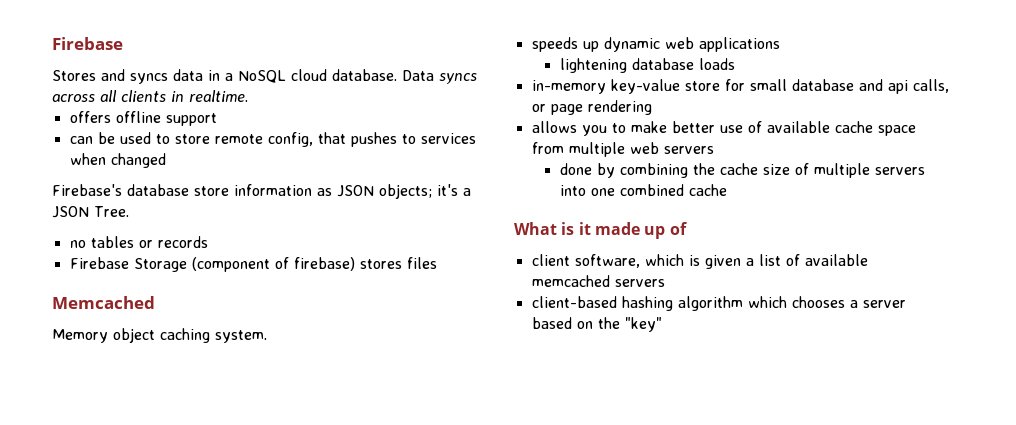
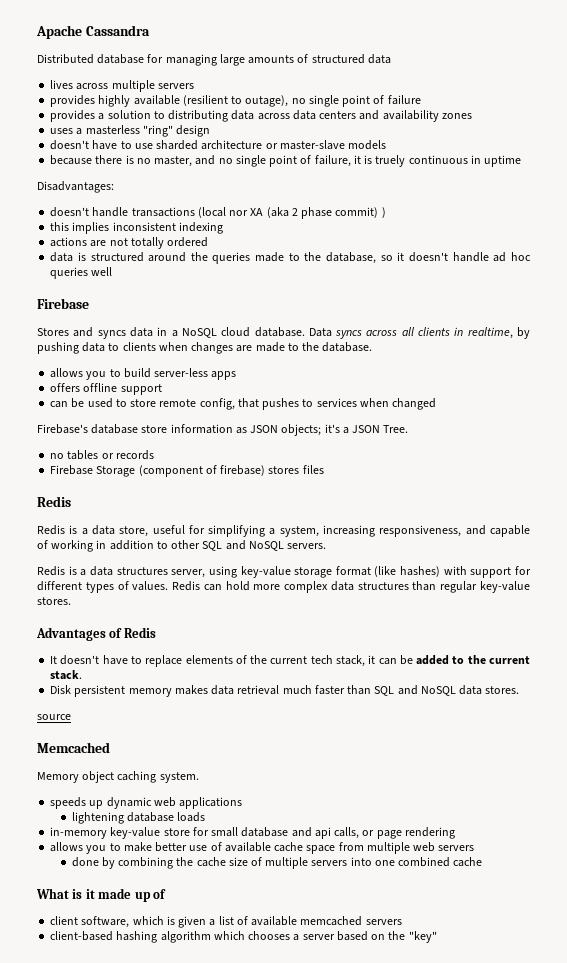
+ Apache Cassandra
+ Distributed database for managing large amounts of structured data
+ lives across multiple servers
+ provides highly available (resilient to outage), no single point of failure
+ provides a solution to distributing data across data centers and availability zones
+ uses a masterless "ring" design
+ doesn't have to use sharded architecture or master-slave models
+ because there is no master, and no single point of failure, it is truely continuous in uptime
+ Disadvantages:
+ doesn't handle transactions (local nor XA (aka 2 phase commit) )
+ this implies inconsistent indexing
+ actions are not totally ordered
+ data is structured around the queries made to the database, so it doesn't handle ad hoc queries well
- Data syncs across all clients in realtime.
+ Data syncs across all clients in realtime, by pushing data to clients when changes are made to the database.
+ allows you to build server-less apps
  Firebase Storage (component of firebase) stores files
+ Redis
+ Redis is a data store, useful for simplifying a system, increasing responsiveness, and capable of working in addition to other SQL and NoSQL servers.
+ Redis is a data structures server, using key-value storage format (like hashes) with support for different types of values. Redis can hold more complex data structures than regular key-value stores.
+ Advantages of Redis
+ It doesn't have to replace elements of the current tech stack, it can be added to the current stack.
+ Disk persistent memory makes data retrieval much faster than SQL and NoSQL data stores.
+ source

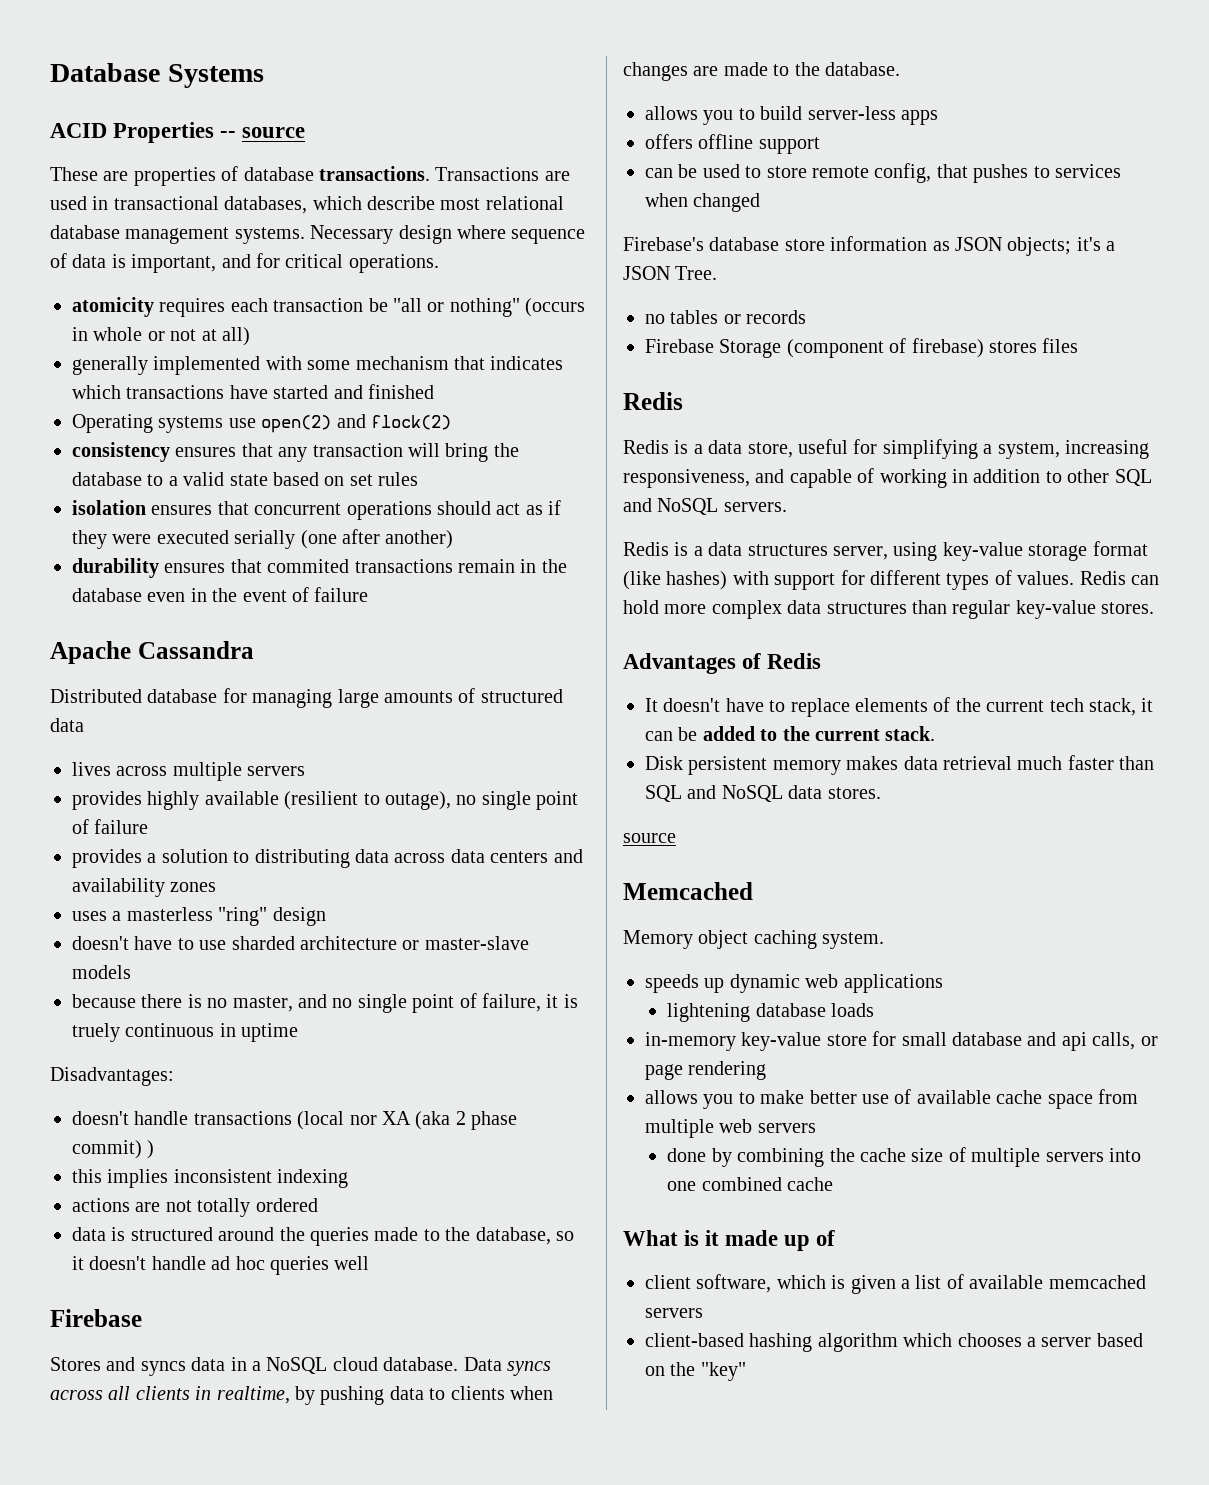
+ Database Systems
+ ACID Properties -- source
+ These are properties of database transactions. Transactions are used in transactional databases, which describe most relational database management systems. Necessary design where sequence of data is important, and for critical operations.
+ atomicity requires each transaction be "all or nothing" (occurs in whole or not at all)
+ generally implemented with some mechanism that indicates which transactions have started and finished
+ Operating systems use open(2) and flock(2)
+ consistency ensures that any transaction will bring the database to a valid state based on set rules
+ isolation ensures that concurrent operations should act as if they were executed serially (one after another)
+ durability ensures that commited transactions remain in the database even in the event of failure

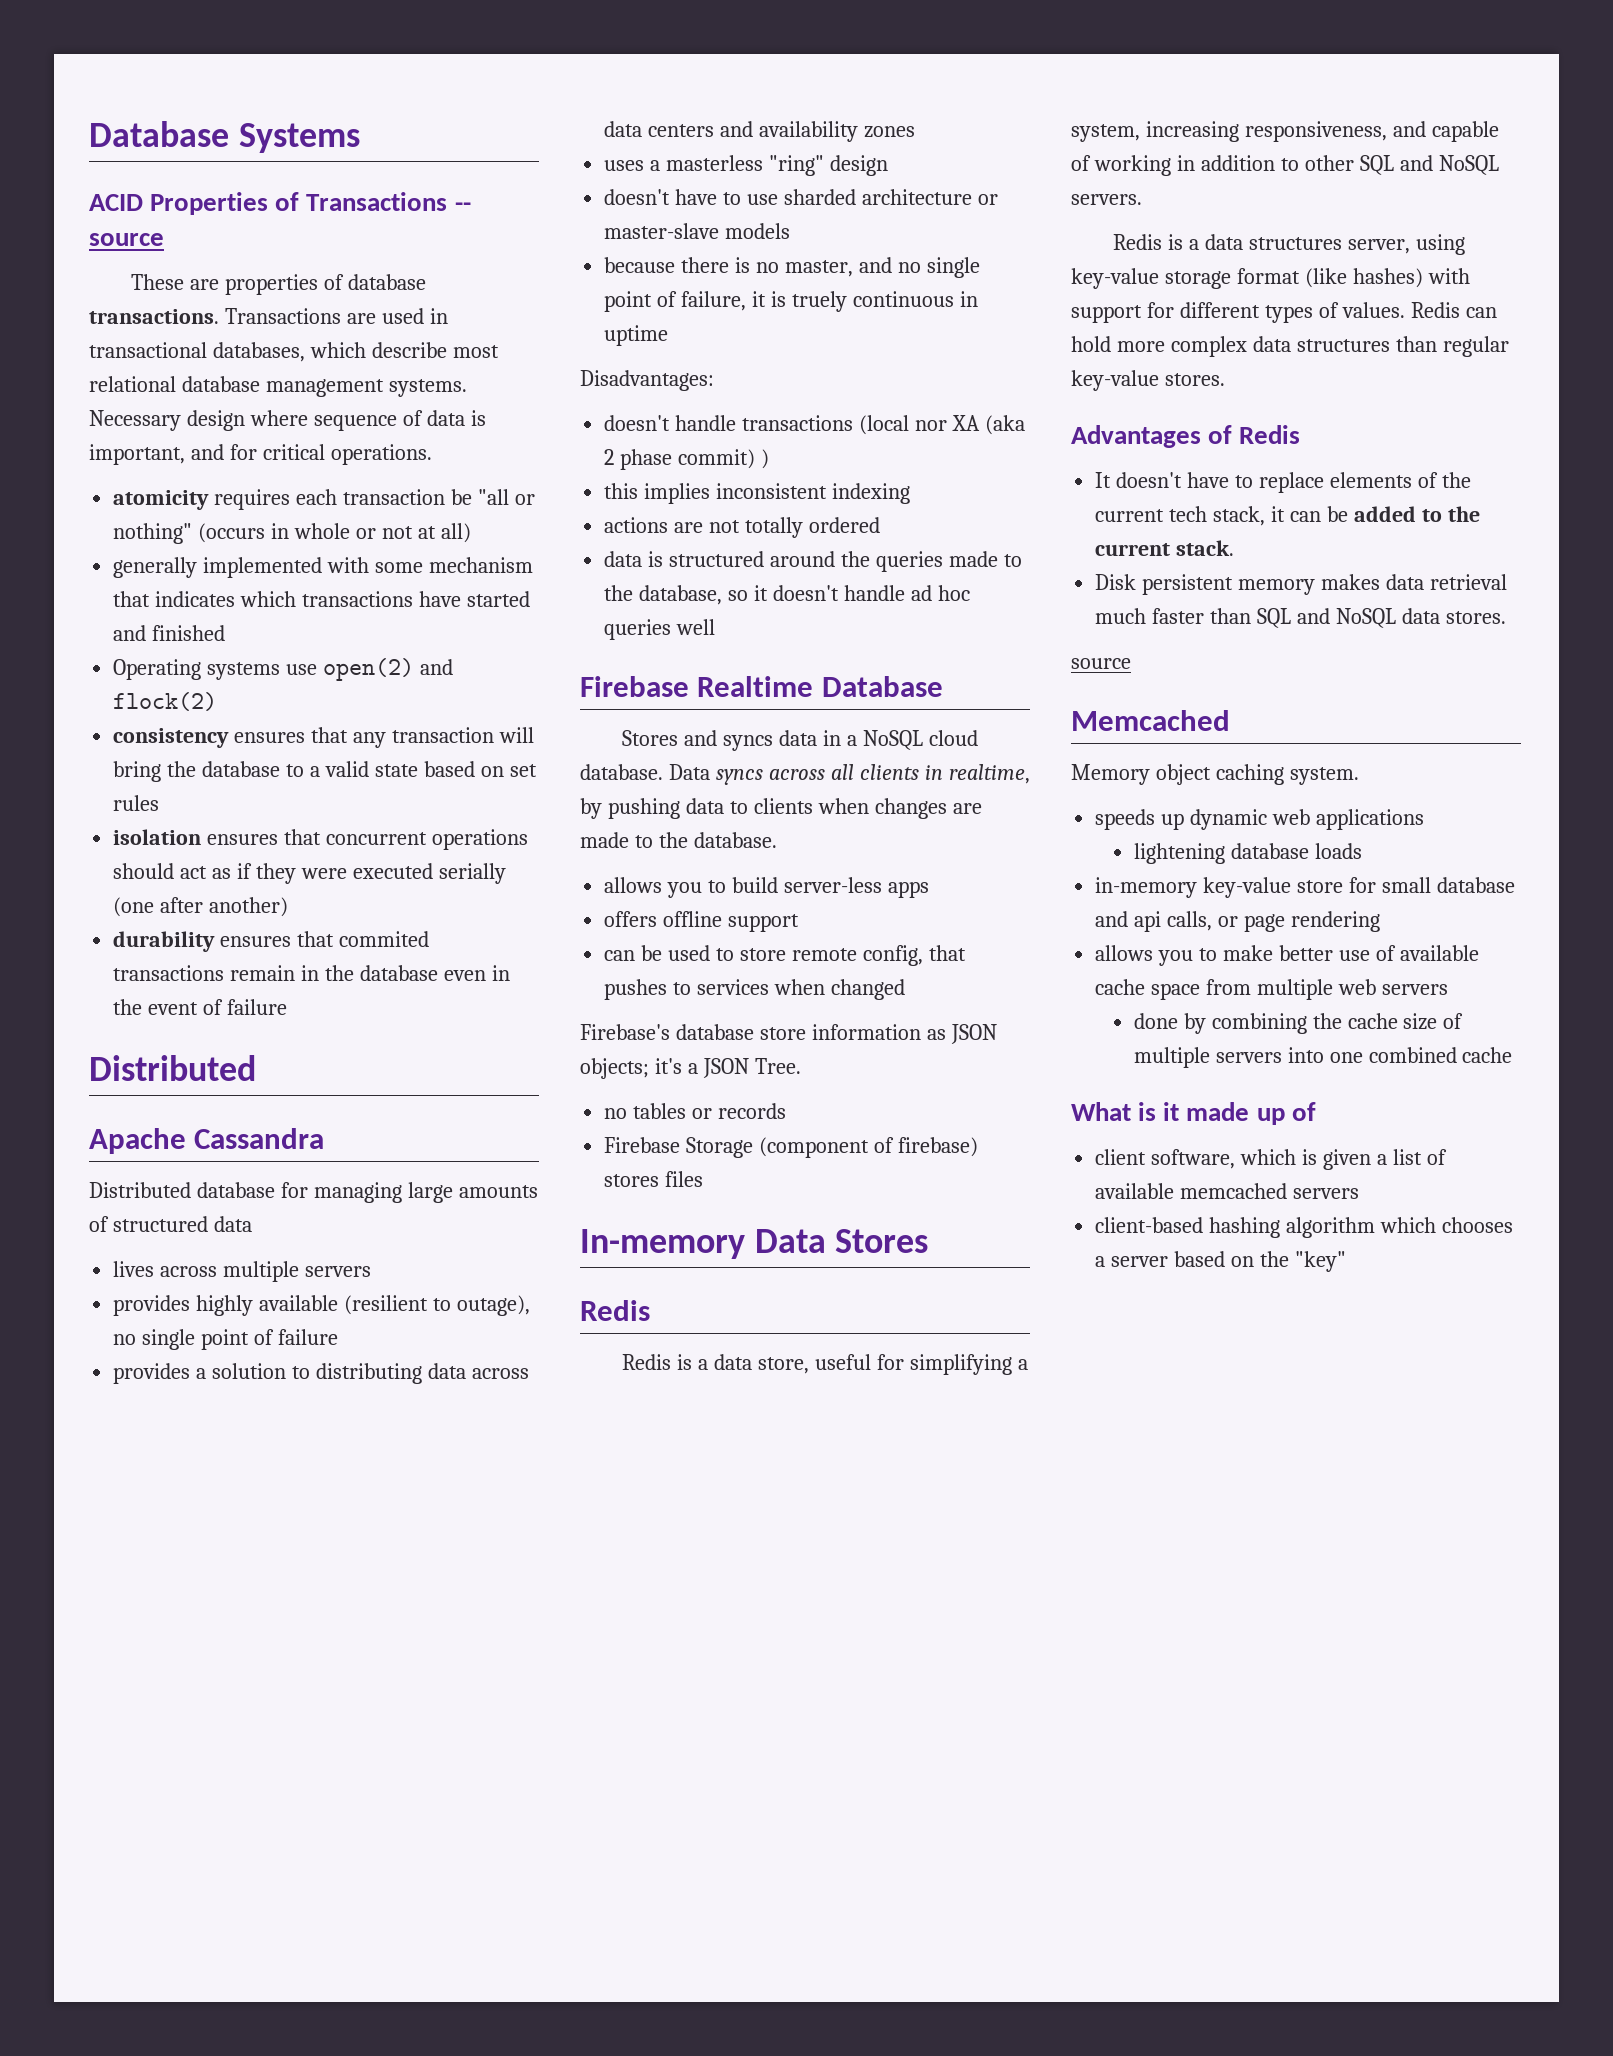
- ACID Properties -- source
+ ACID Properties of Transactions -- source
  durability ensures that commited transactions remain in the database even in the event of failure
+ Distributed
  data is structured around the queries made to the database, so it doesn't handle ad hoc queries well
- Firebase
+ Firebase Realtime Database
+ In-memory Data Stores

